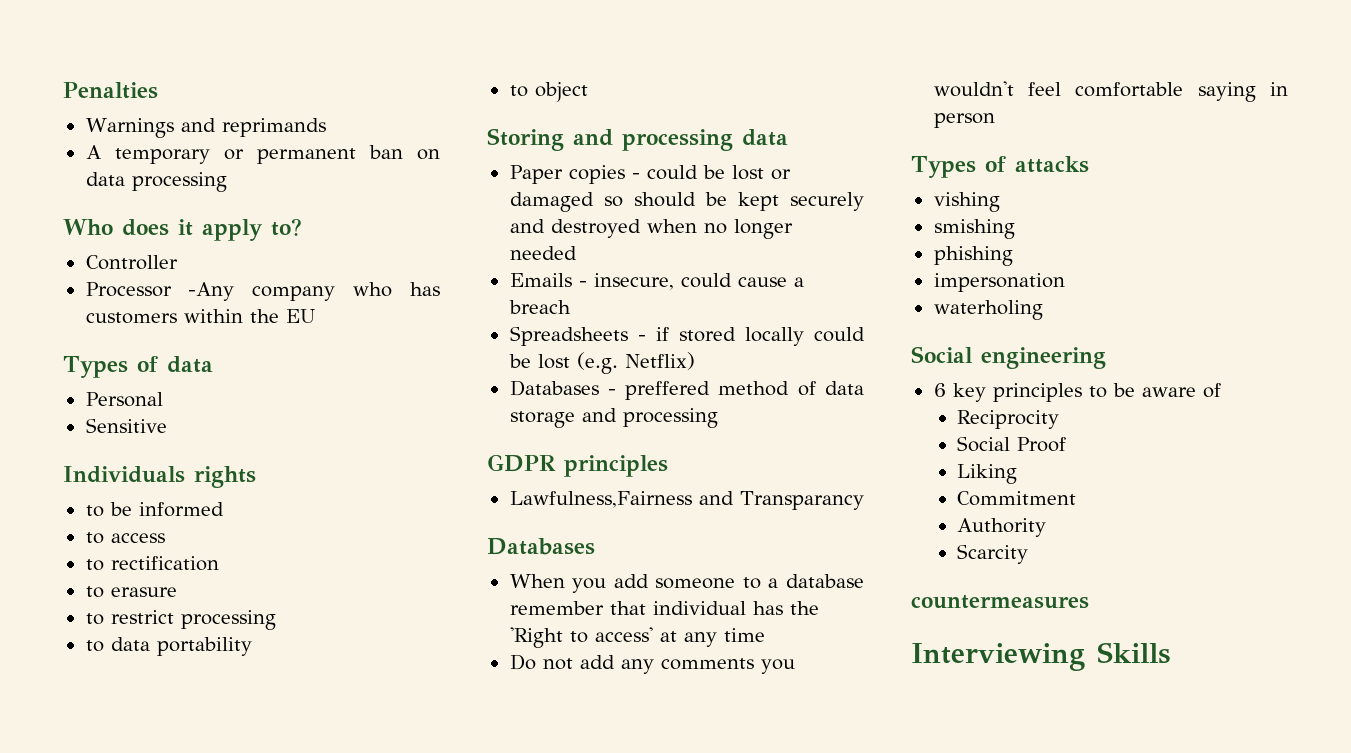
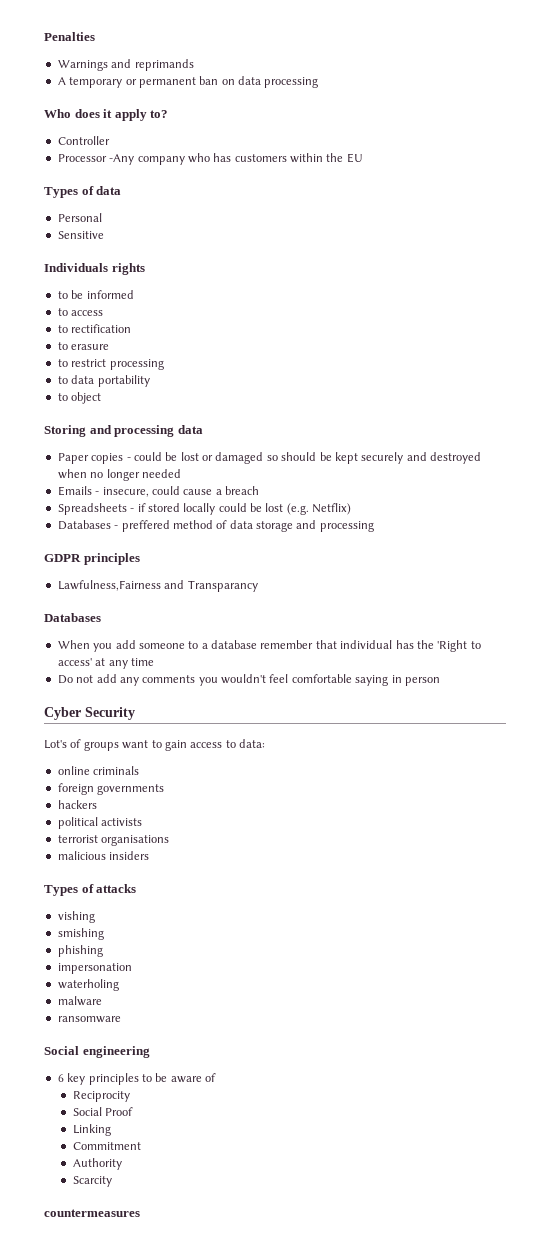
+ Cyber Security
+ Lot's of groups want to gain access to data:
+ online criminals
+ foreign governments
+ hackers
+ political activists
+ terrorist organisations
+ malicious insiders
+ malware
+ ransomware
- Liking
+ Linking
- Interviewing Skills

